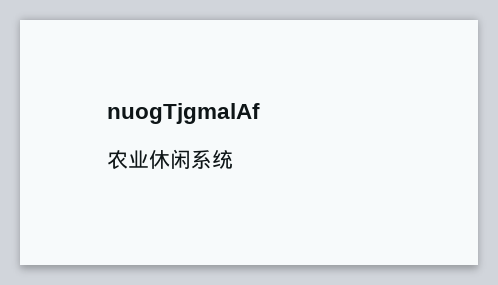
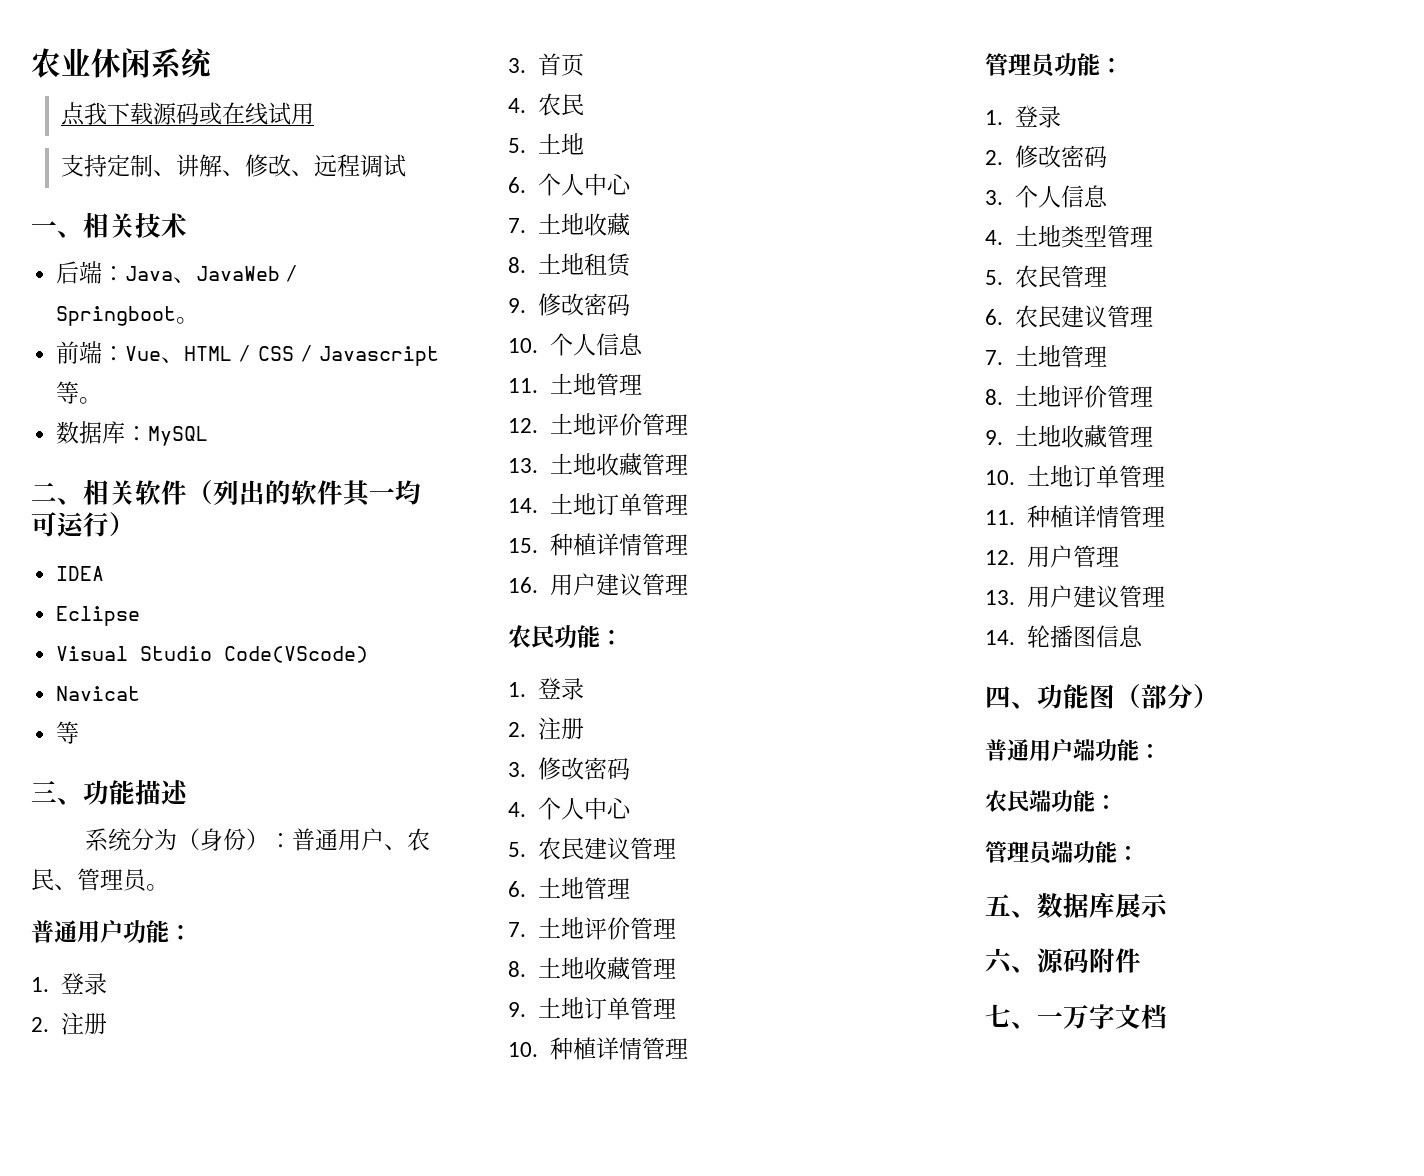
- nuogTjgmalAf
+ 点我下载源码或在线试用
+ 支持定制、讲解、修改、远程调试
+ 一、相关技术
+ 后端：Java、JavaWeb / Springboot。
+ 前端：Vue、HTML / CSS / Javascript等。
+ 数据库：MySQL
+ 二、相关软件（列出的软件其一均可运行）
+ IDEA
+ Eclipse
+ Visual Studio Code(VScode)
+ Navicat
+ 等
+ 三、功能描述
+ 系统分为（身份）：普通用户、农民、管理员。
+ 普通用户功能：
+ 1.登录
+ 2.注册
+ 3.首页
+ 4.农民
+ 5.土地
+ 6.个人中心
+ 7.土地收藏
+ 8.土地租赁
+ 9.修改密码
+ 10.个人信息
+ 11.土地管理
+ 12.土地评价管理
+ 13.土地收藏管理
+ 14.土地订单管理
+ 15.种植详情管理
+ 16.用户建议管理
+ 农民功能：
+ 1.登录
+ 2.注册
+ 3.修改密码
+ 4.个人中心
+ 5.农民建议管理
+ 6.土地管理
+ 7.土地评价管理
+ 8.土地收藏管理
+ 9.土地订单管理
+ 10.种植详情管理
+ 管理员功能：
+ 1.登录
+ 2.修改密码
+ 3.个人信息
+ 4.土地类型管理
+ 5.农民管理
+ 6.农民建议管理
+ 7.土地管理
+ 8.土地评价管理
+ 9.土地收藏管理
+ 10.土地订单管理
+ 11.种植详情管理
+ 12.用户管理
+ 13.用户建议管理
+ 14.轮播图信息
+ 四、功能图（部分）
+ 普通用户端功能：
+ 农民端功能：
+ 管理员端功能：
+ 五、数据库展示
+ 六、源码附件
+ 七、一万字文档

